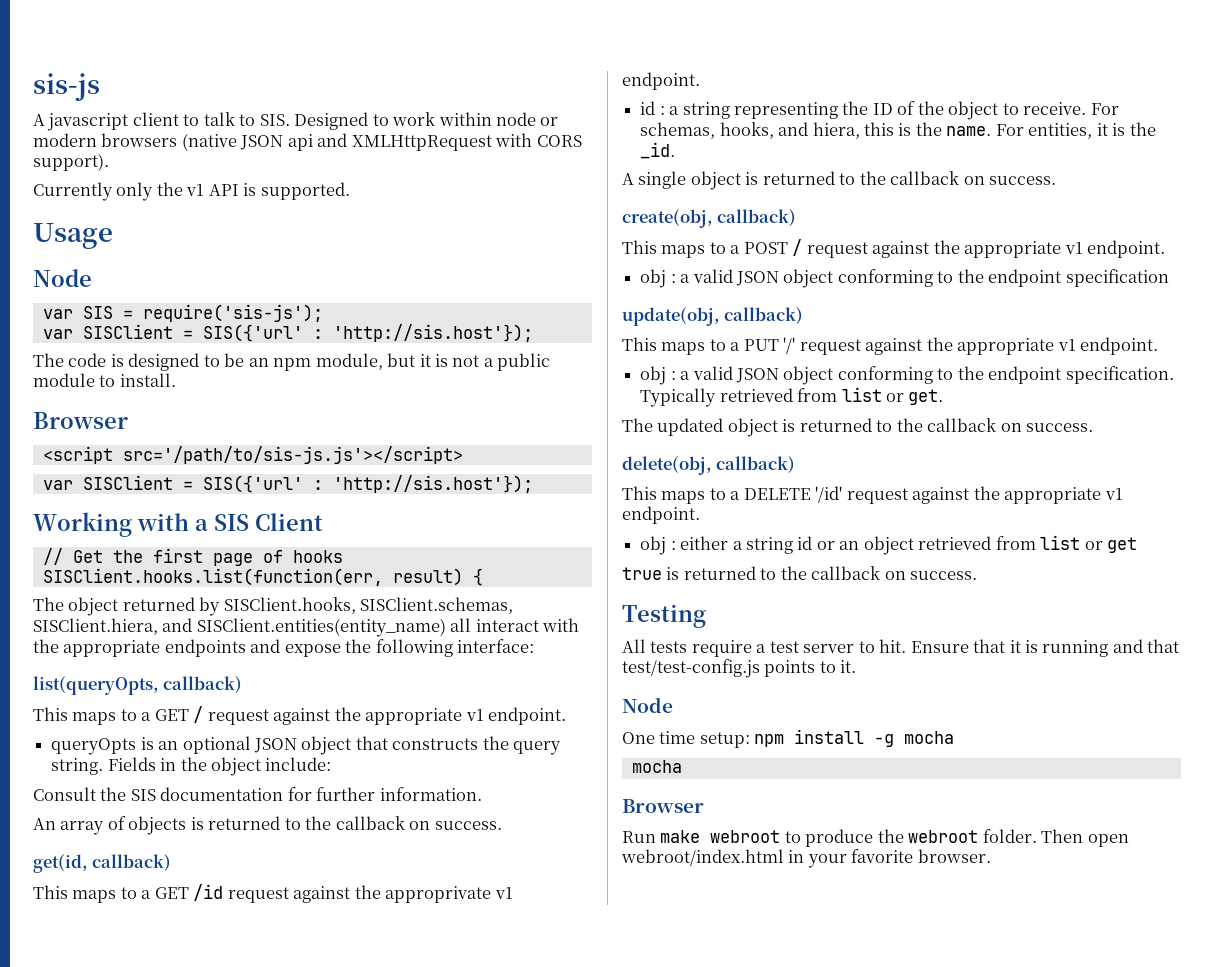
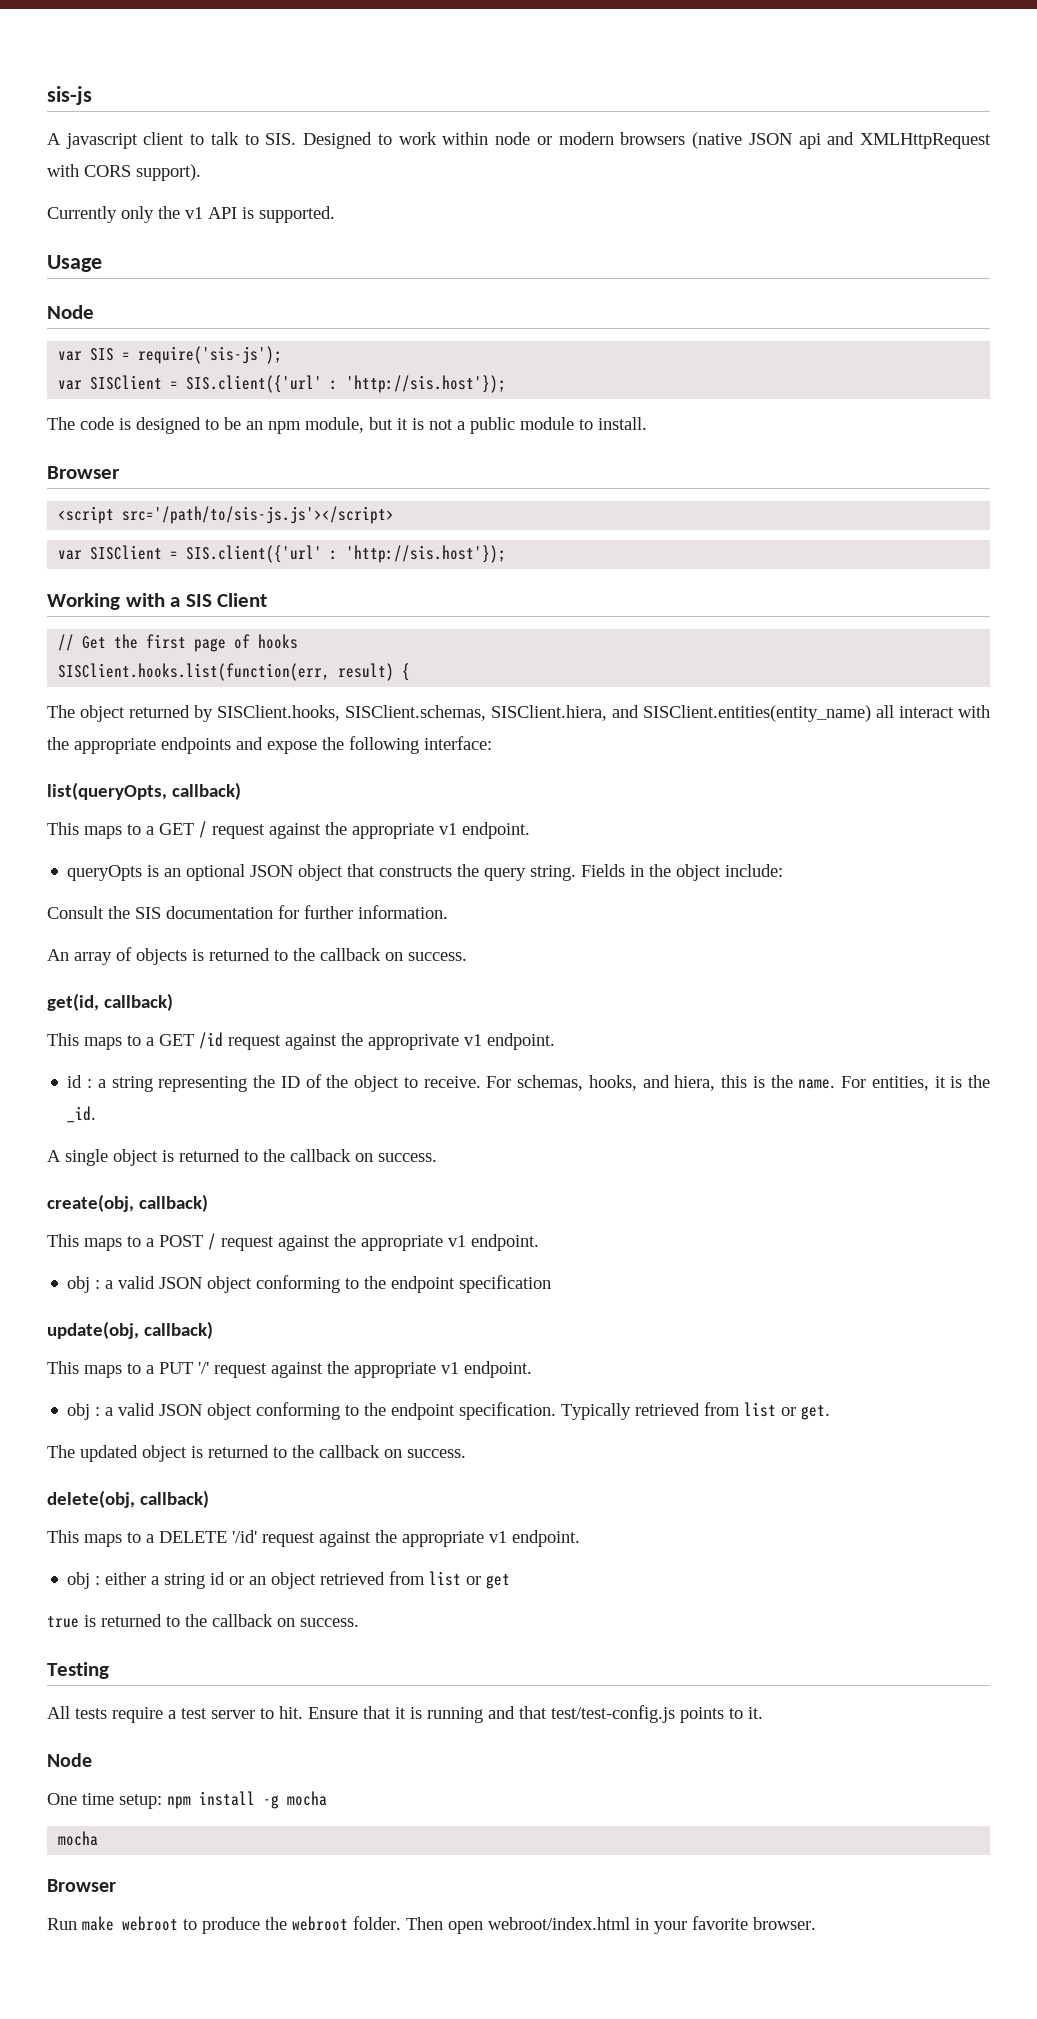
  var SIS = require('sis-js');
- var SISClient = SIS({'url' : 'http://sis.host'});
+ var SISClient = SIS.client({'url' : 'http://sis.host'});
  <script src='/path/to/sis-js.js'></script>
- var SISClient = SIS({'url' : 'http://sis.host'});
+ var SISClient = SIS.client({'url' : 'http://sis.host'});

